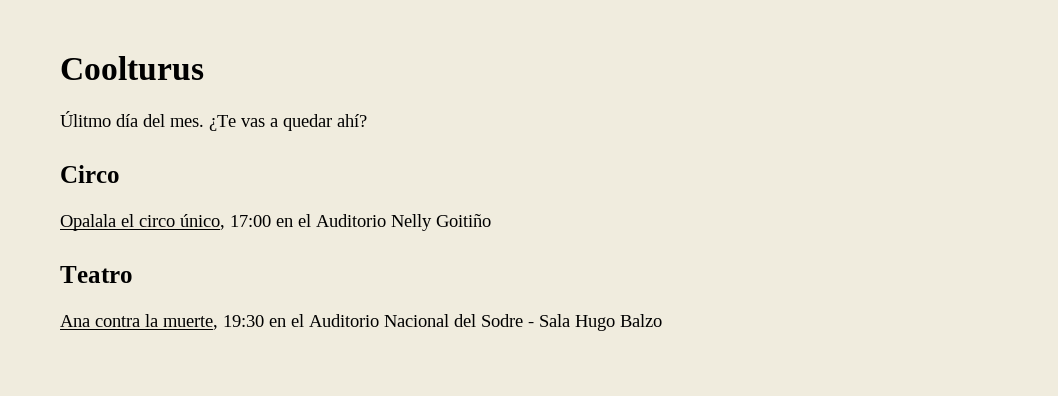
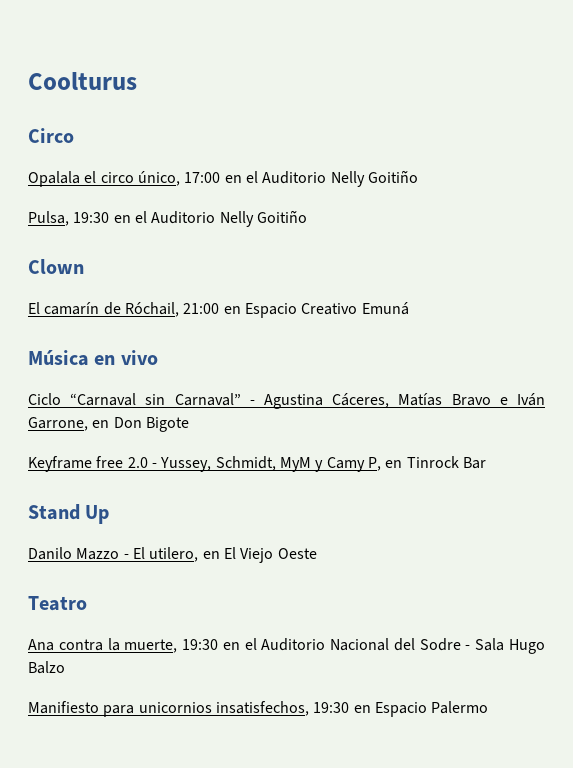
- Úlitmo día del mes. ¿Te vas a quedar ahí?
+ Pulsa, 19:30 en el Auditorio Nelly Goitiño
+ Clown
+ El camarín de Róchail, 21:00 en Espacio Creativo Emuná
+ Música en vivo
+ Ciclo “Carnaval sin Carnaval” - Agustina Cáceres, Matías Bravo e Iván Garrone, en Don Bigote
+ Keyframe free 2.0 - Yussey, Schmidt, MyM y Camy P, en Tinrock Bar
+ Stand Up
+ Danilo Mazzo - El utilero, en El Viejo Oeste
+ Manifiesto para unicornios insatisfechos, 19:30 en Espacio Palermo

